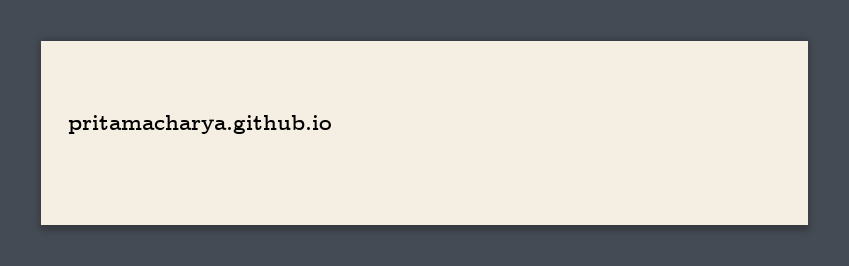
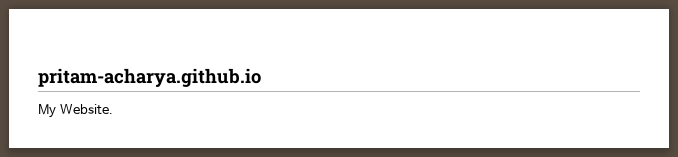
- pritamacharya.github.io
+ pritam-acharya.github.io
+ My Website.

